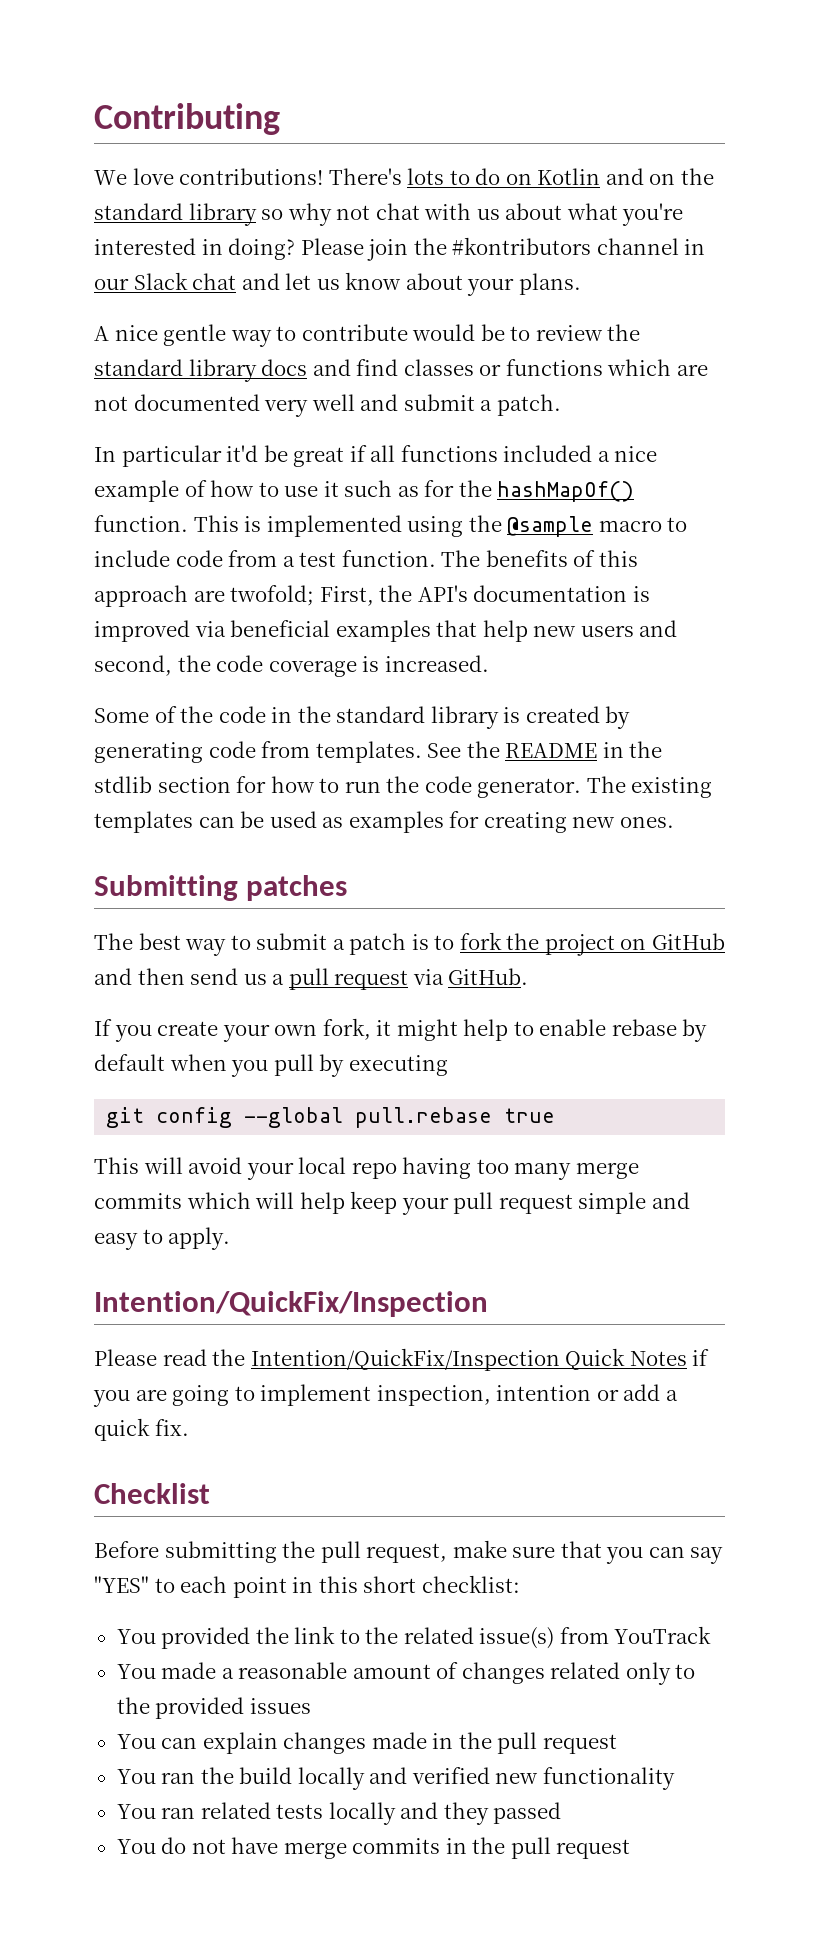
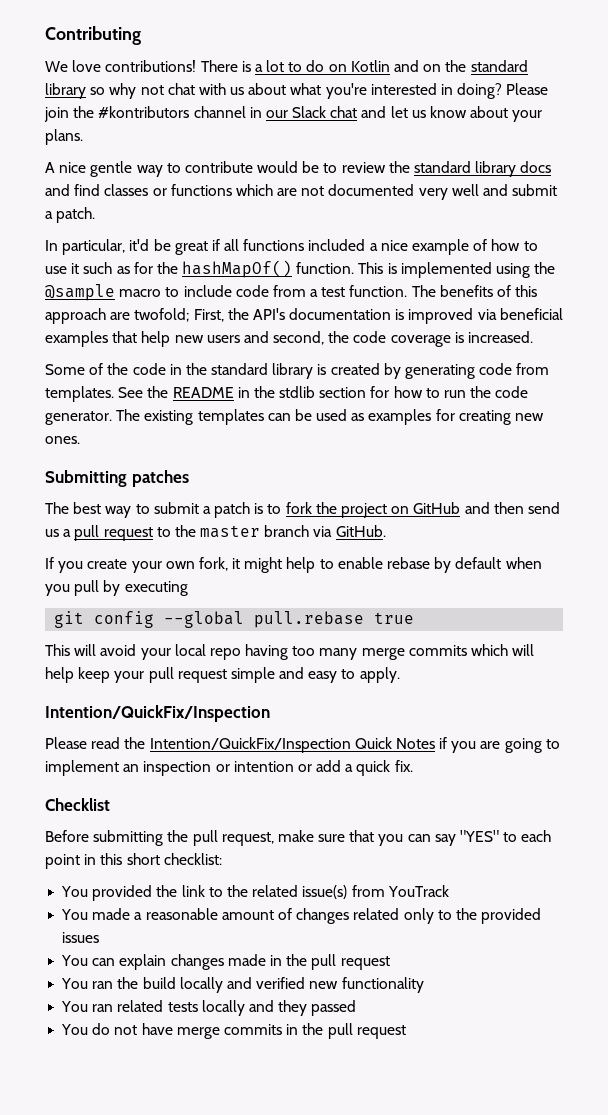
- There's lots to do on Kotlin and on the standard library so why not chat with us about what you're interested in doing?
+ There is a lot to do on Kotlin and on the standard library so why not chat with us about what you're interested in doing?
- In particular it'd be great if all functions included a nice example of how to use it such as for the hashMapOf() function.
+ In particular, it'd be great if all functions included a nice example of how to use it such as for the hashMapOf() function.
- The best way to submit a patch is to fork the project on GitHub and then send us a pull request via GitHub.
+ The best way to submit a patch is to fork the project on GitHub and then send us a pull request to the master branch via GitHub.
- Please read the Intention/QuickFix/Inspection Quick Notes if you are going to implement inspection, intention or add a quick fix.
+ Please read the Intention/QuickFix/Inspection Quick Notes if you are going to implement an inspection or intention or add a quick fix.

